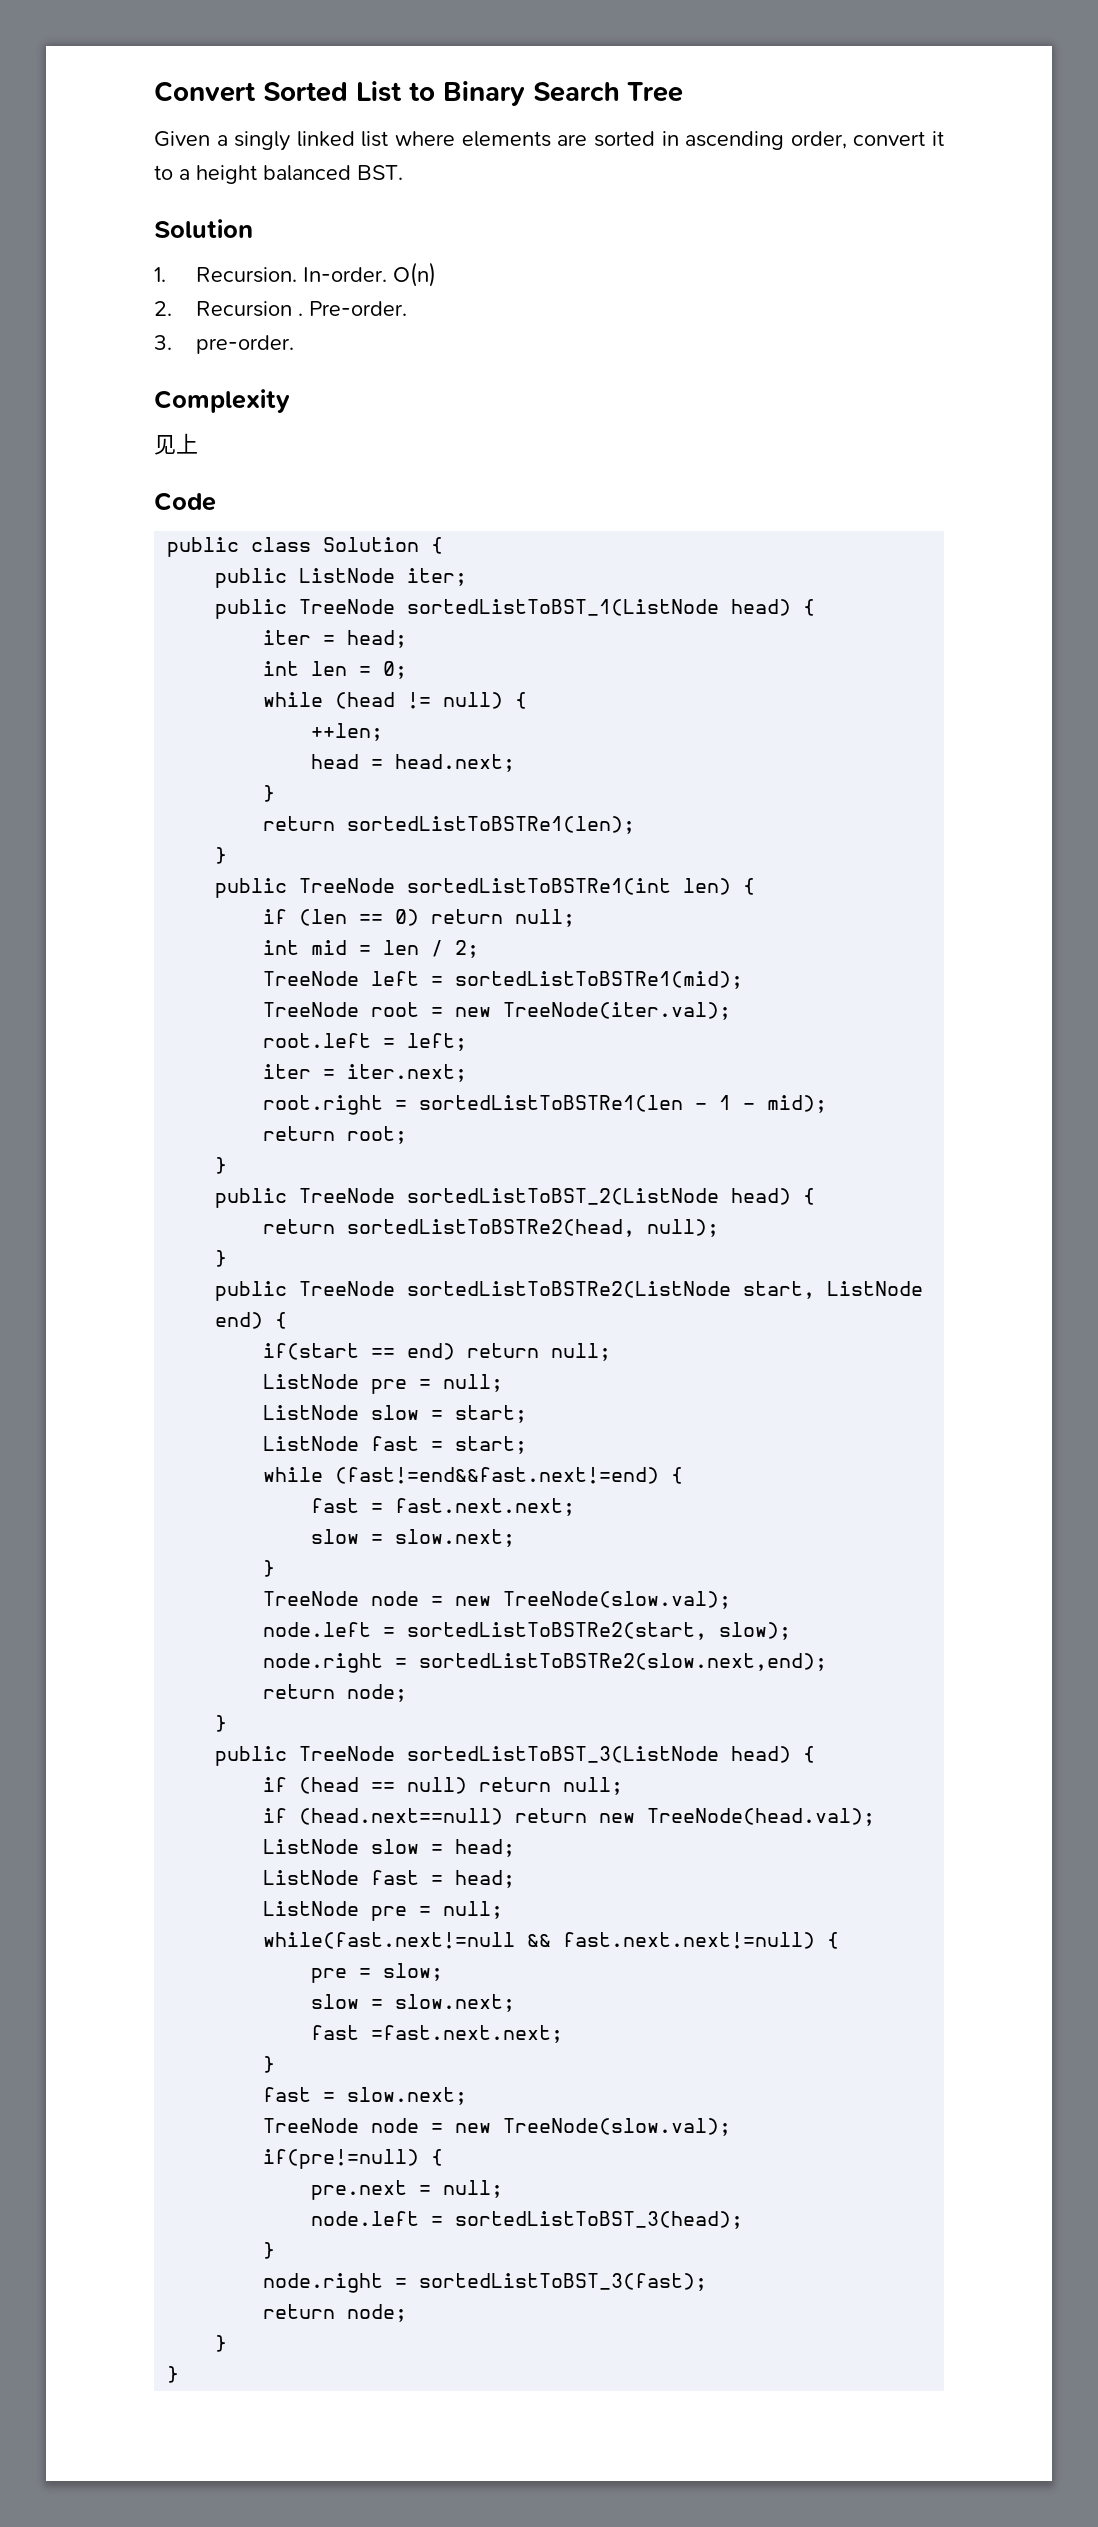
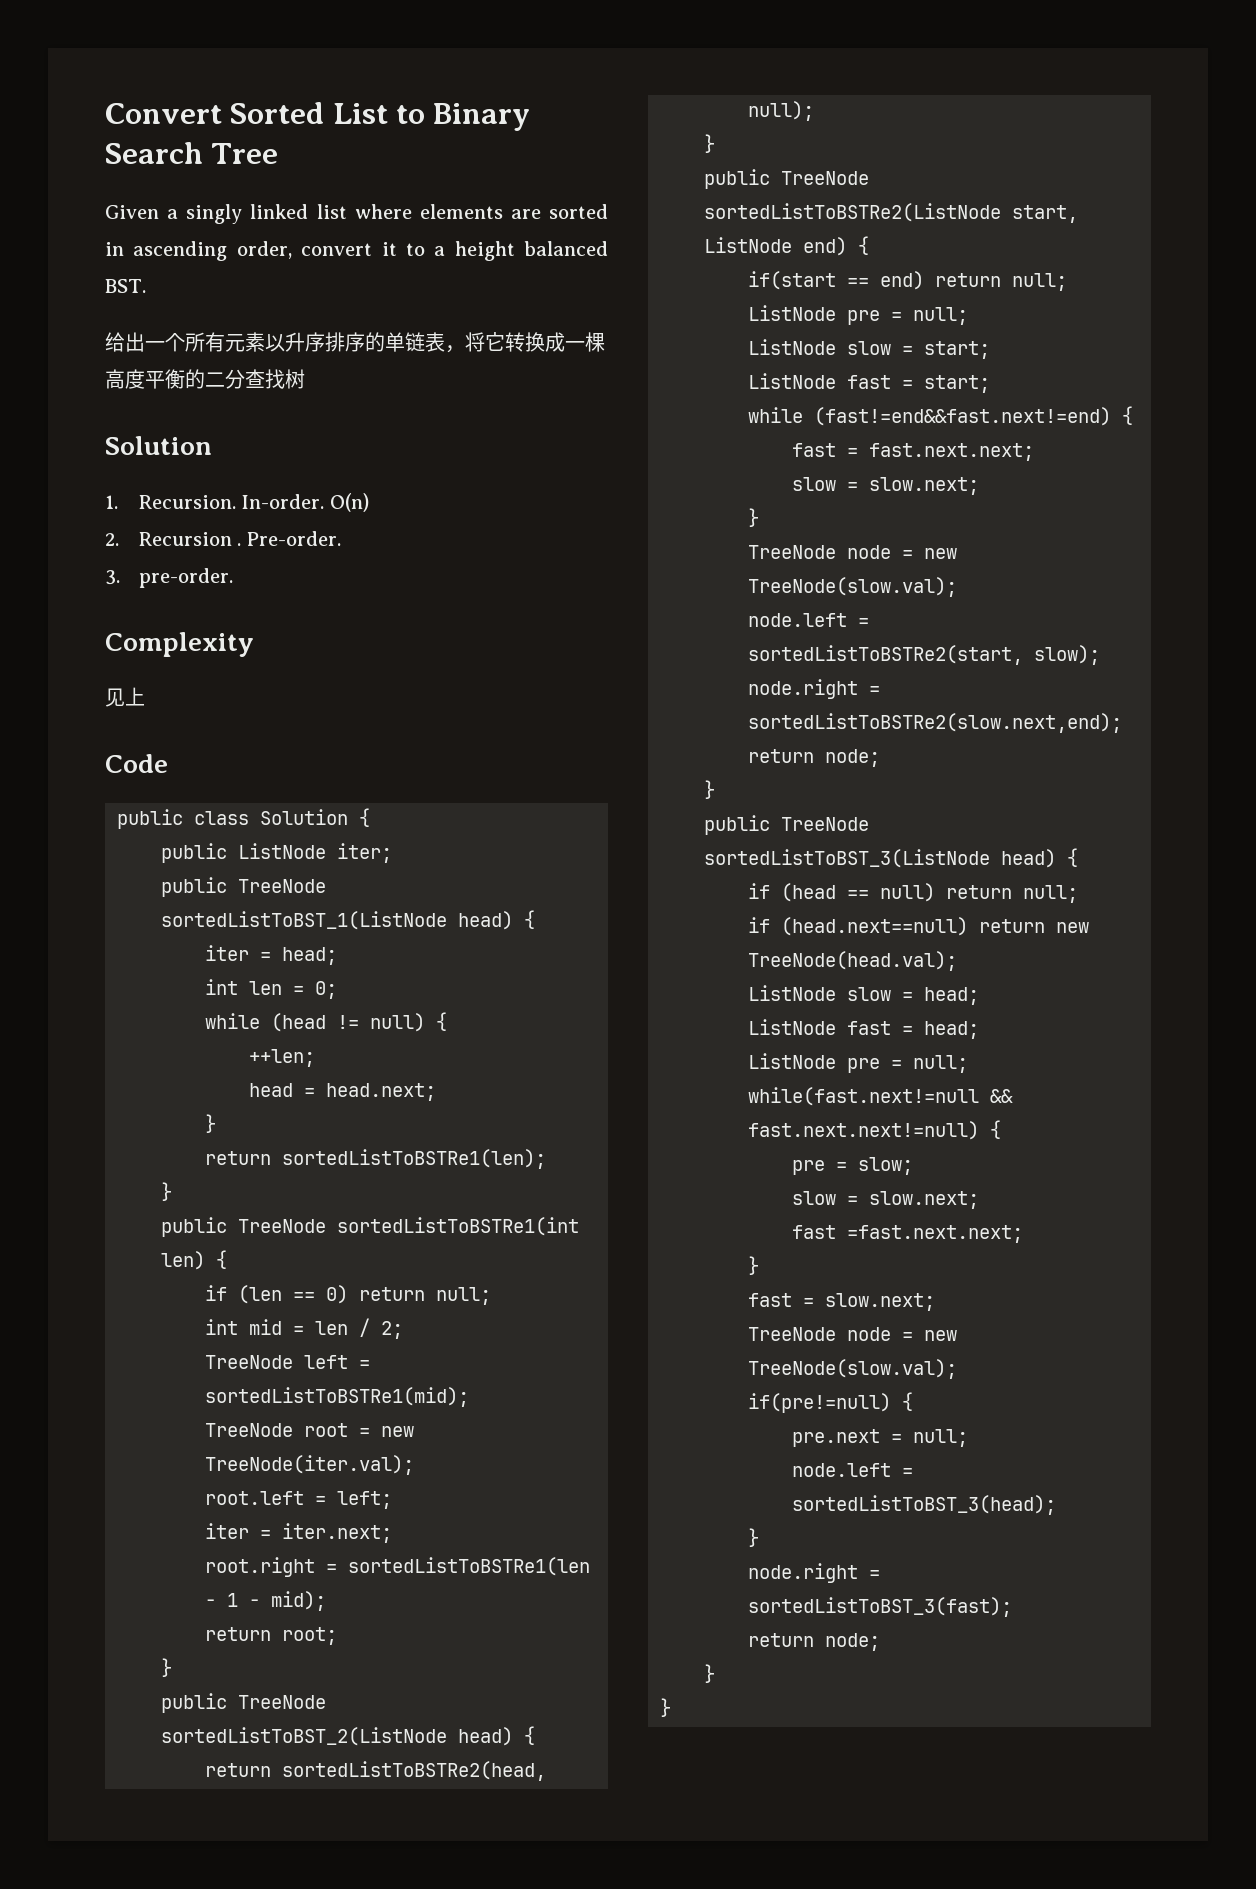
+ 给出一个所有元素以升序排序的单链表，将它转换成一棵高度平衡的二分查找树

